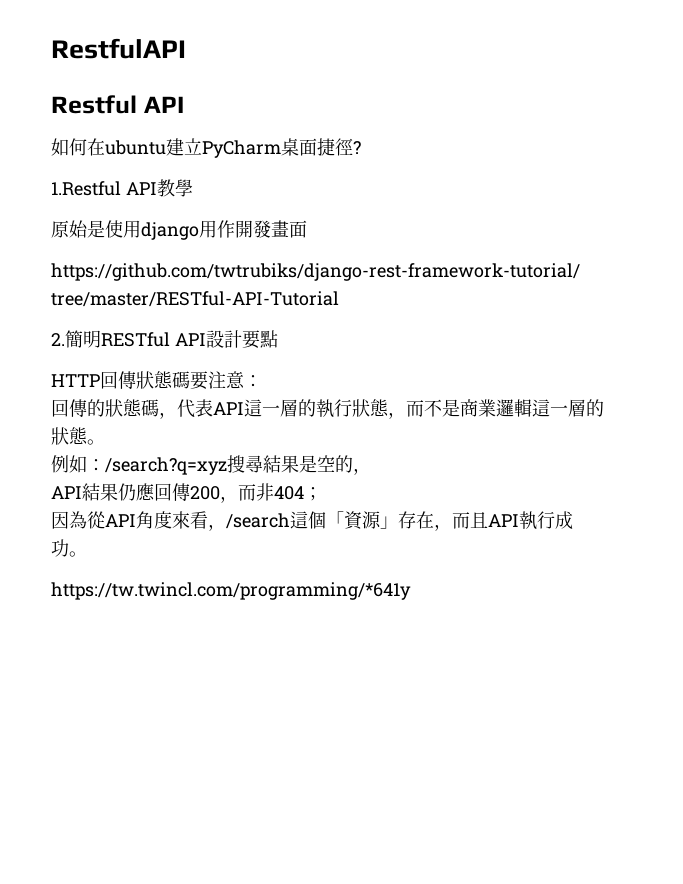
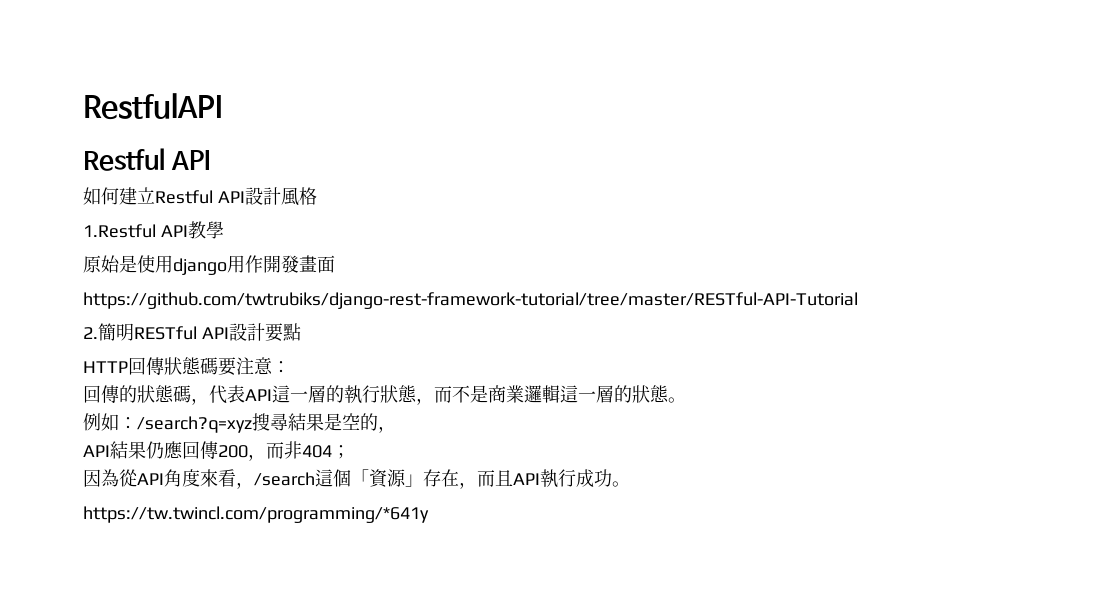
- 如何在ubuntu建立PyCharm桌面捷徑?
+ 如何建立Restful API設計風格

